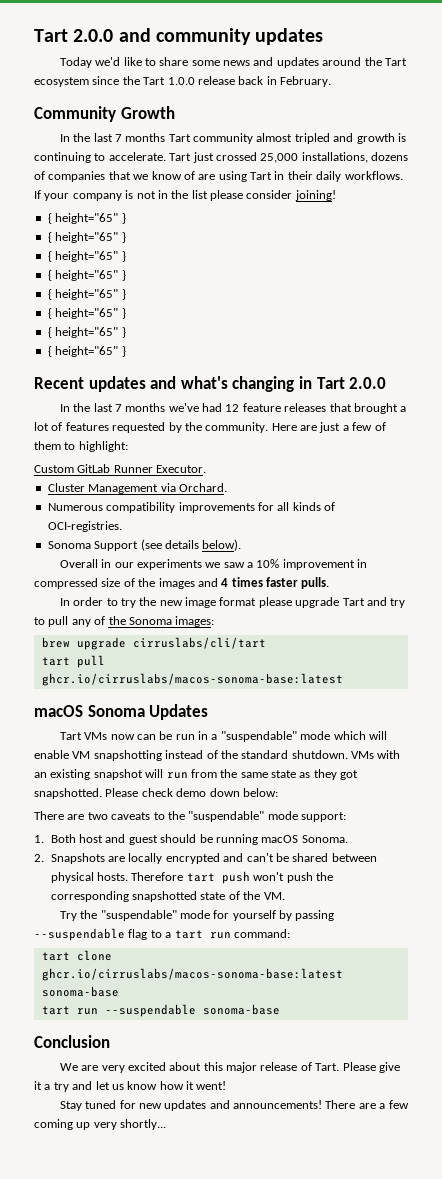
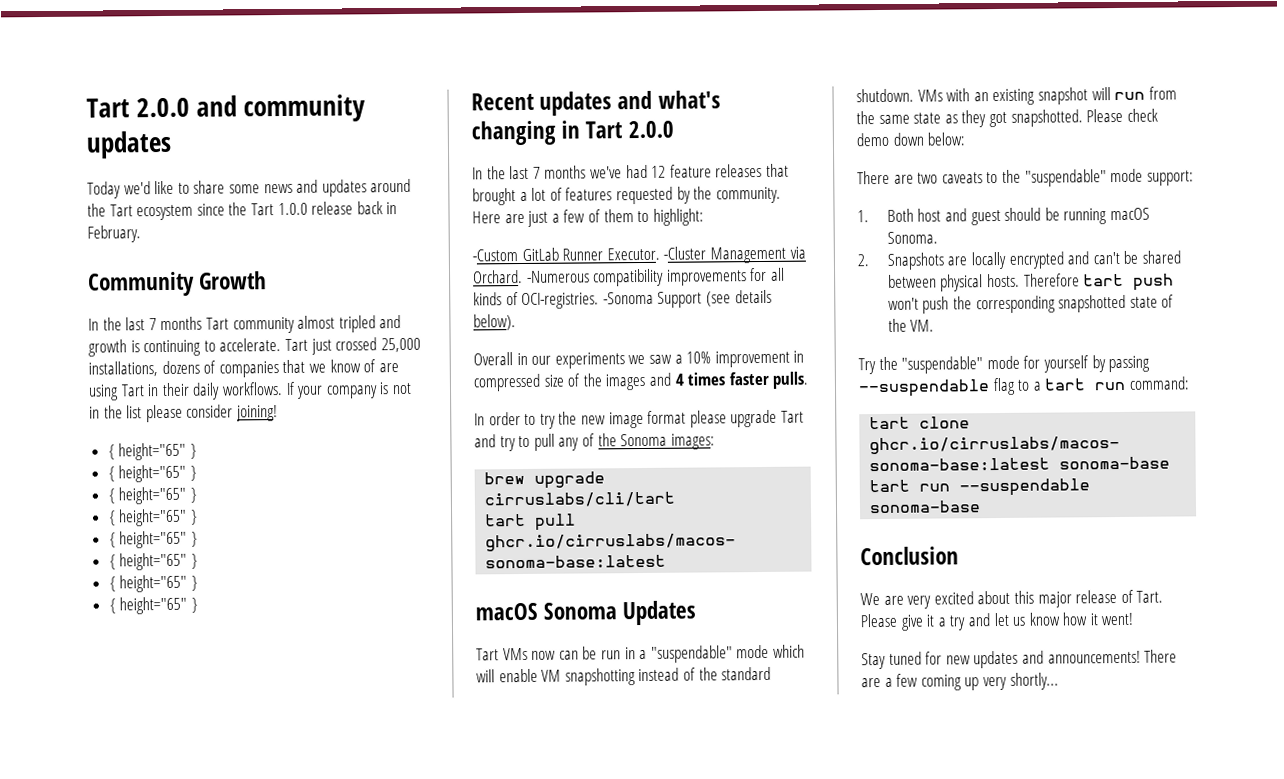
- Custom GitLab Runner Executor.
- Cluster Management via Orchard.
- Numerous compatibility improvements for all kinds of OCI-registries.
- Sonoma Support (see details below).
+ -Custom GitLab Runner Executor. -Cluster Management via Orchard. -Numerous compatibility improvements for all kinds of OCI-registries. -Sonoma Support (see details below).

